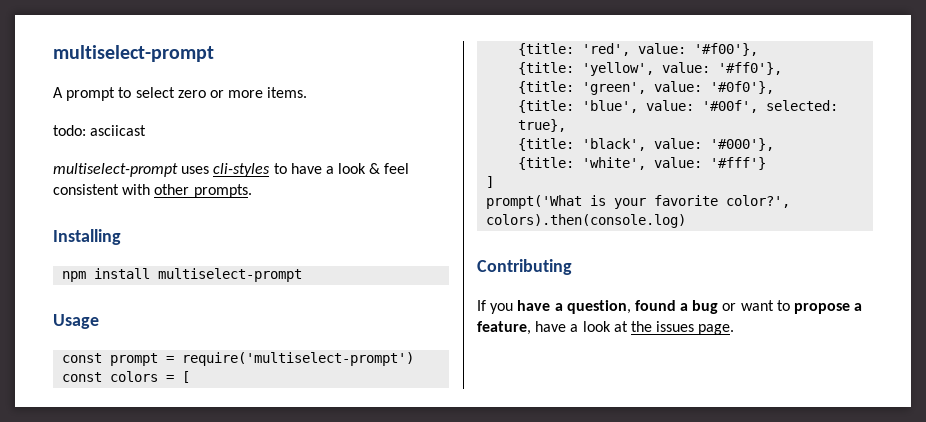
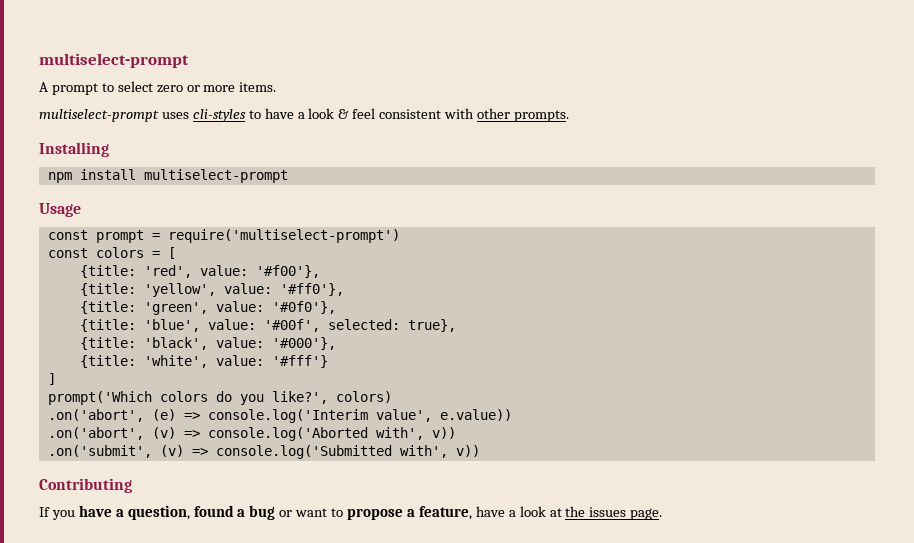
- todo: asciicast
- prompt('What is your favorite color?', colors).then(console.log)
+ prompt('Which colors do you like?', colors)
+ .on('abort', (e) => console.log('Interim value', e.value))
+ .on('abort', (v) => console.log('Aborted with', v))
+ .on('submit', (v) => console.log('Submitted with', v))

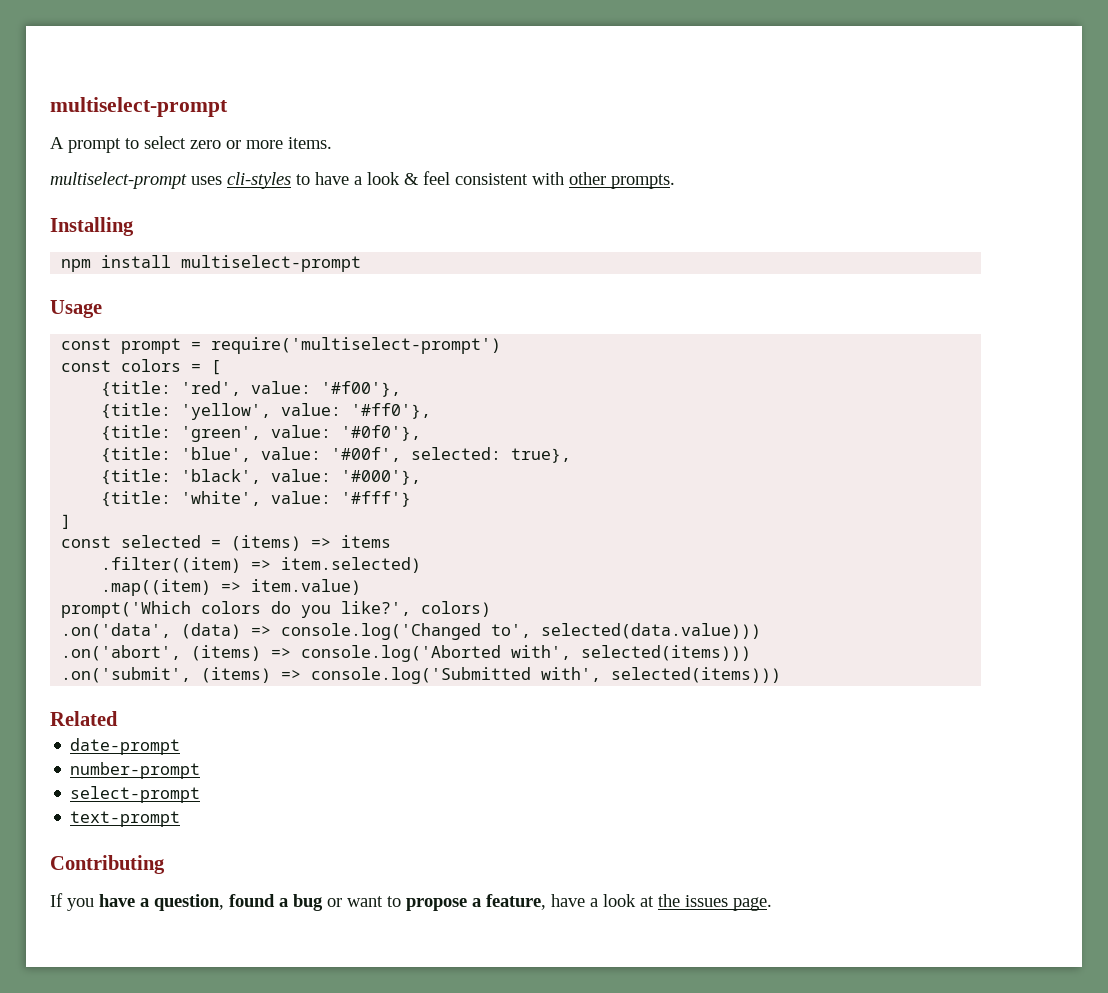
+ const selected = (items) => items
+ .filter((item) => item.selected)
+ .map((item) => item.value)
- .on('abort', (e) => console.log('Interim value', e.value))
- .on('abort', (v) => console.log('Aborted with', v))
+ .on('data', (data) => console.log('Changed to', selected(data.value)))
+ .on('abort', (items) => console.log('Aborted with', selected(items)))
- .on('submit', (v) => console.log('Submitted with', v))
+ .on('submit', (items) => console.log('Submitted with', selected(items)))
+ Related
+ date-prompt
+ number-prompt
+ select-prompt
+ text-prompt

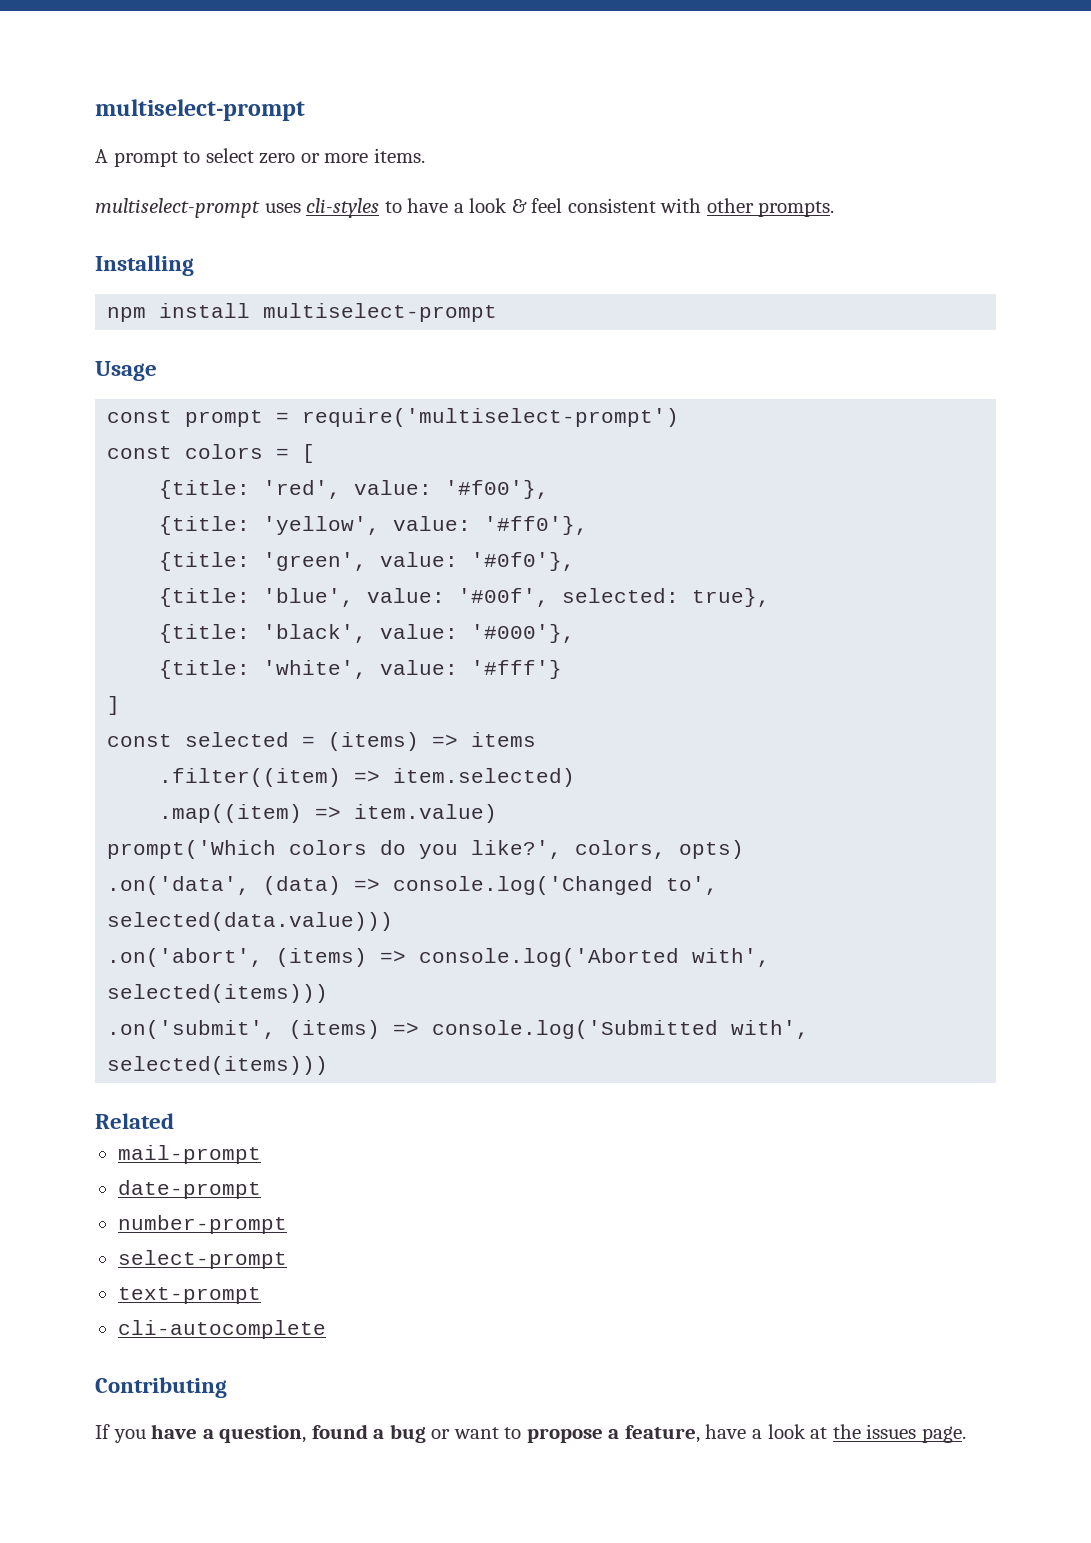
- prompt('Which colors do you like?', colors)
+ prompt('Which colors do you like?', colors, opts)
+ mail-prompt
+ cli-autocomplete

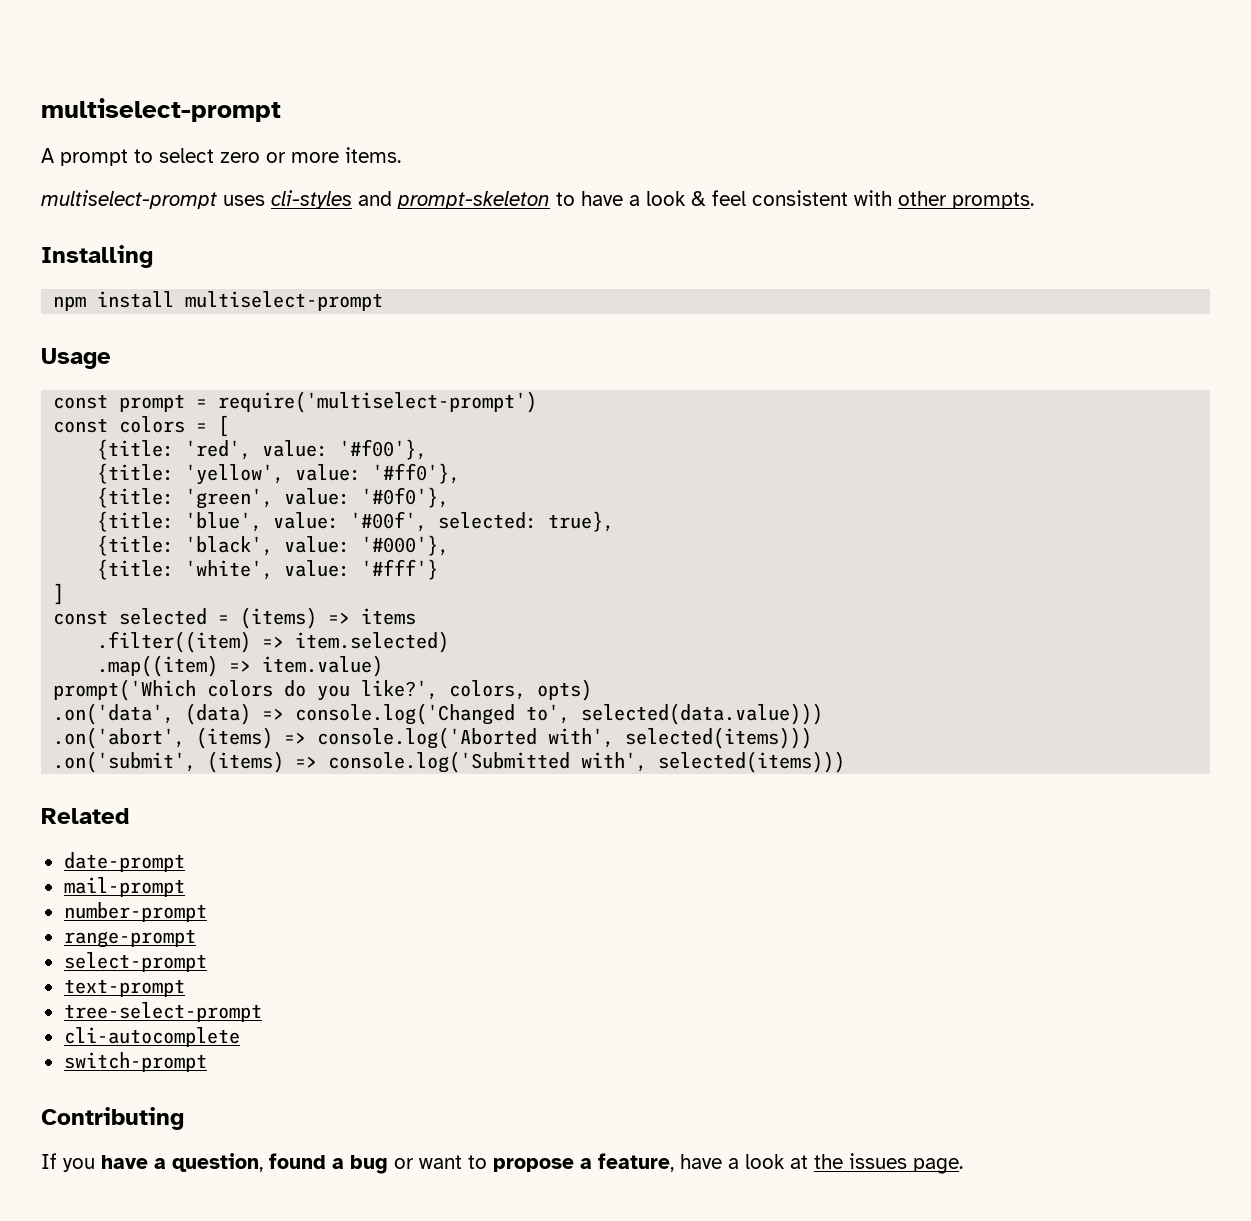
- multiselect-prompt uses cli-styles to have a look & feel consistent with other prompts.
+ multiselect-prompt uses cli-styles and prompt-skeleton to have a look & feel consistent with other prompts.
+ date-prompt
- date-prompt
  number-prompt
+ range-prompt
+ tree-select-prompt
+ switch-prompt

